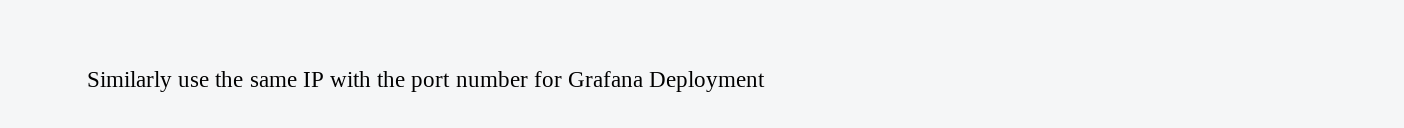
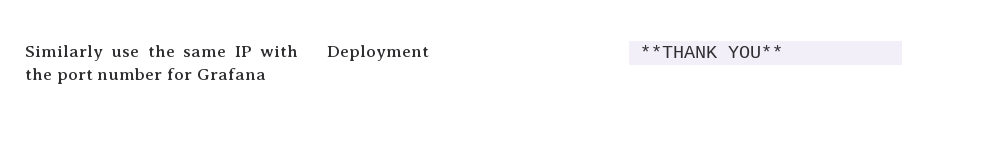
+ **THANK YOU**

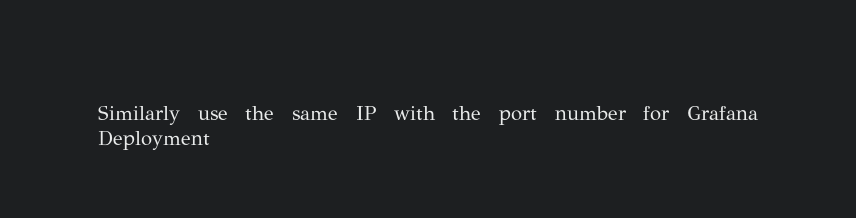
- **THANK YOU**

